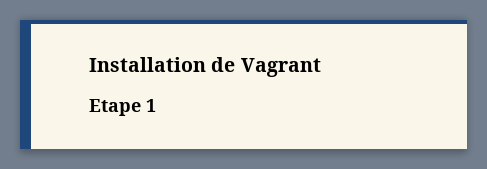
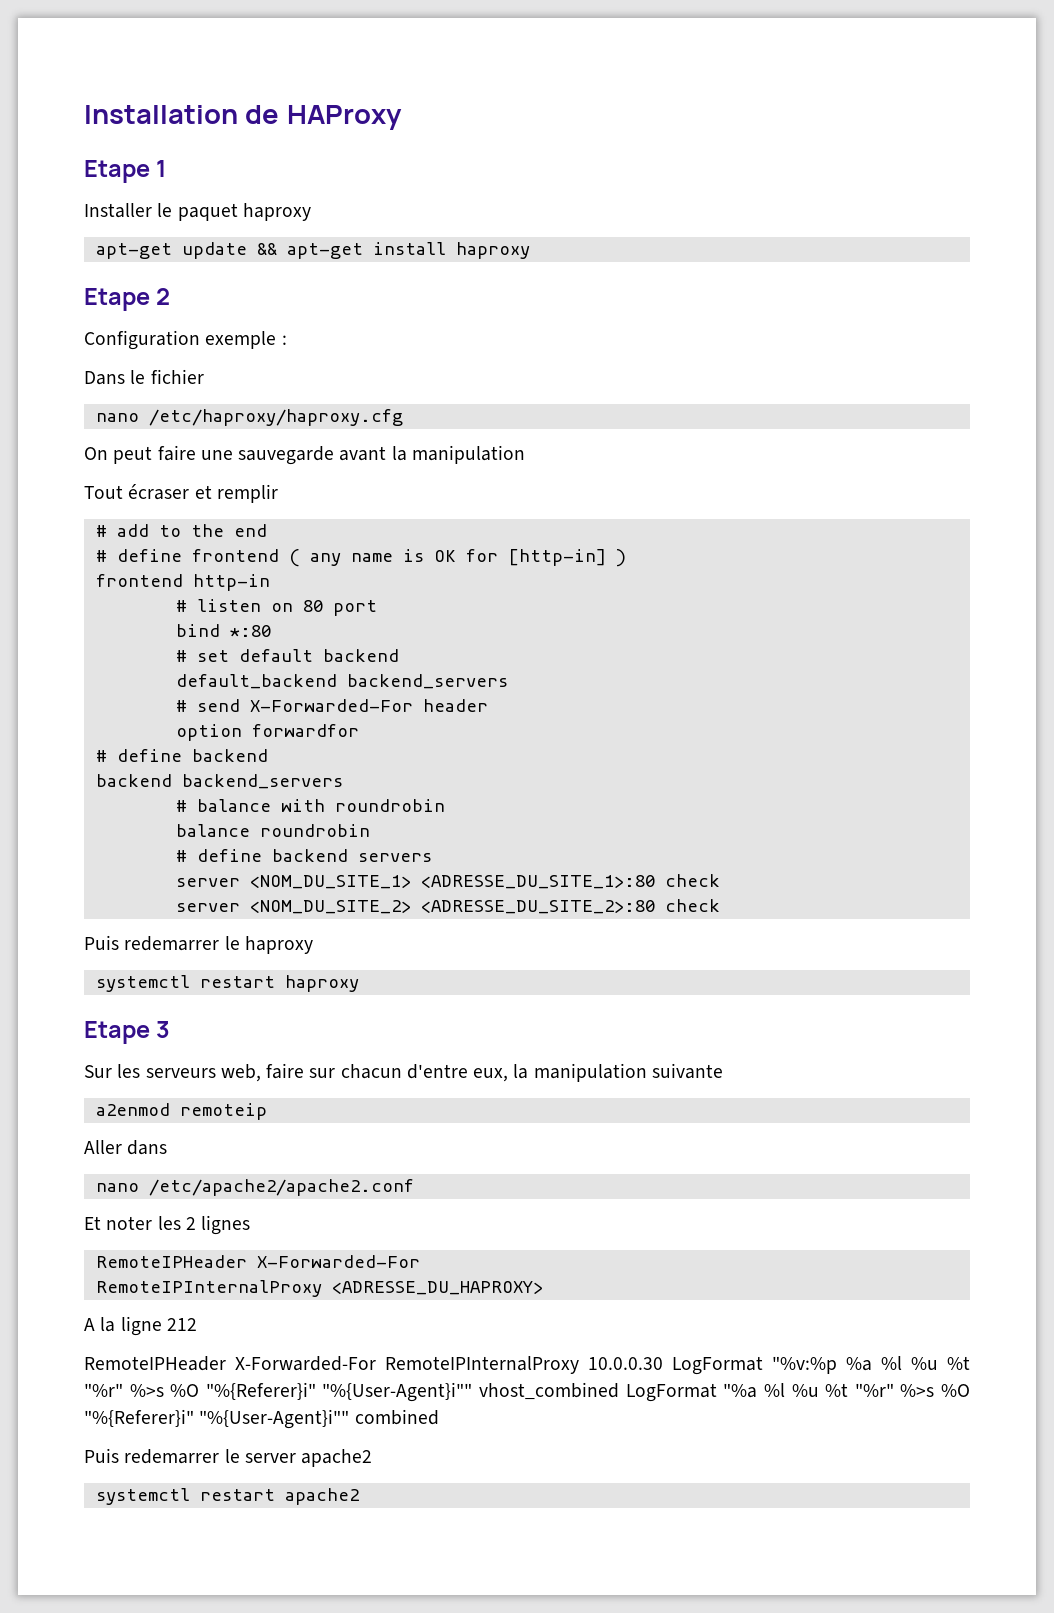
- Installation de Vagrant
+ Installation de HAProxy
+ Installer le paquet haproxy
+ apt-get update && apt-get install haproxy
+ Etape 2
+ Configuration exemple :
+ Dans le fichier
+ nano /etc/haproxy/haproxy.cfg
+ On peut faire une sauvegarde avant la manipulation
+ Tout écraser et remplir
+ # add to the end
+ # define frontend ( any name is OK for [http-in] )
+ frontend http-in
+ # listen on 80 port
+ bind *:80
+ # set default backend
+ default_backend backend_servers
+ # send X-Forwarded-For header
+ option forwardfor
+ # define backend
+ backend backend_servers
+ # balance with roundrobin
+ balance roundrobin
+ # define backend servers
+ server <NOM_DU_SITE_1> <ADRESSE_DU_SITE_1>:80 check
+ server <NOM_DU_SITE_2> <ADRESSE_DU_SITE_2>:80 check
+ Puis redemarrer le haproxy
+ systemctl restart haproxy
+ Etape 3
+ Sur les serveurs web, faire sur chacun d'entre eux, la manipulation suivante
+ a2enmod remoteip
+ Aller dans
+ nano /etc/apache2/apache2.conf
+ Et noter les 2 lignes
+ RemoteIPHeader X-Forwarded-For
+ RemoteIPInternalProxy <ADRESSE_DU_HAPROXY>
+ A la ligne 212
+ RemoteIPHeader X-Forwarded-For RemoteIPInternalProxy 10.0.0.30 LogFormat "%v:%p %a %l %u %t "%r" %>s %O "%{Referer}i" "%{User-Agent}i"" vhost_combined LogFormat "%a %l %u %t "%r" %>s %O "%{Referer}i" "%{User-Agent}i"" combined
+ Puis redemarrer le server apache2
+ systemctl restart apache2

